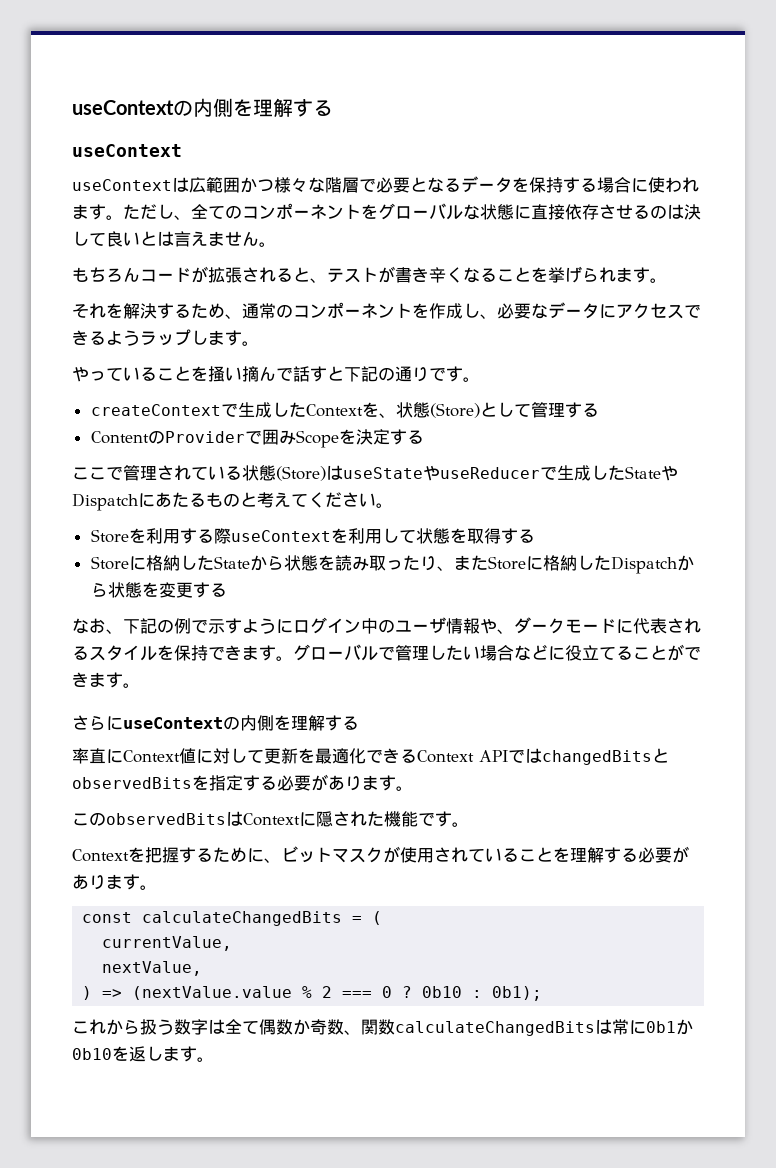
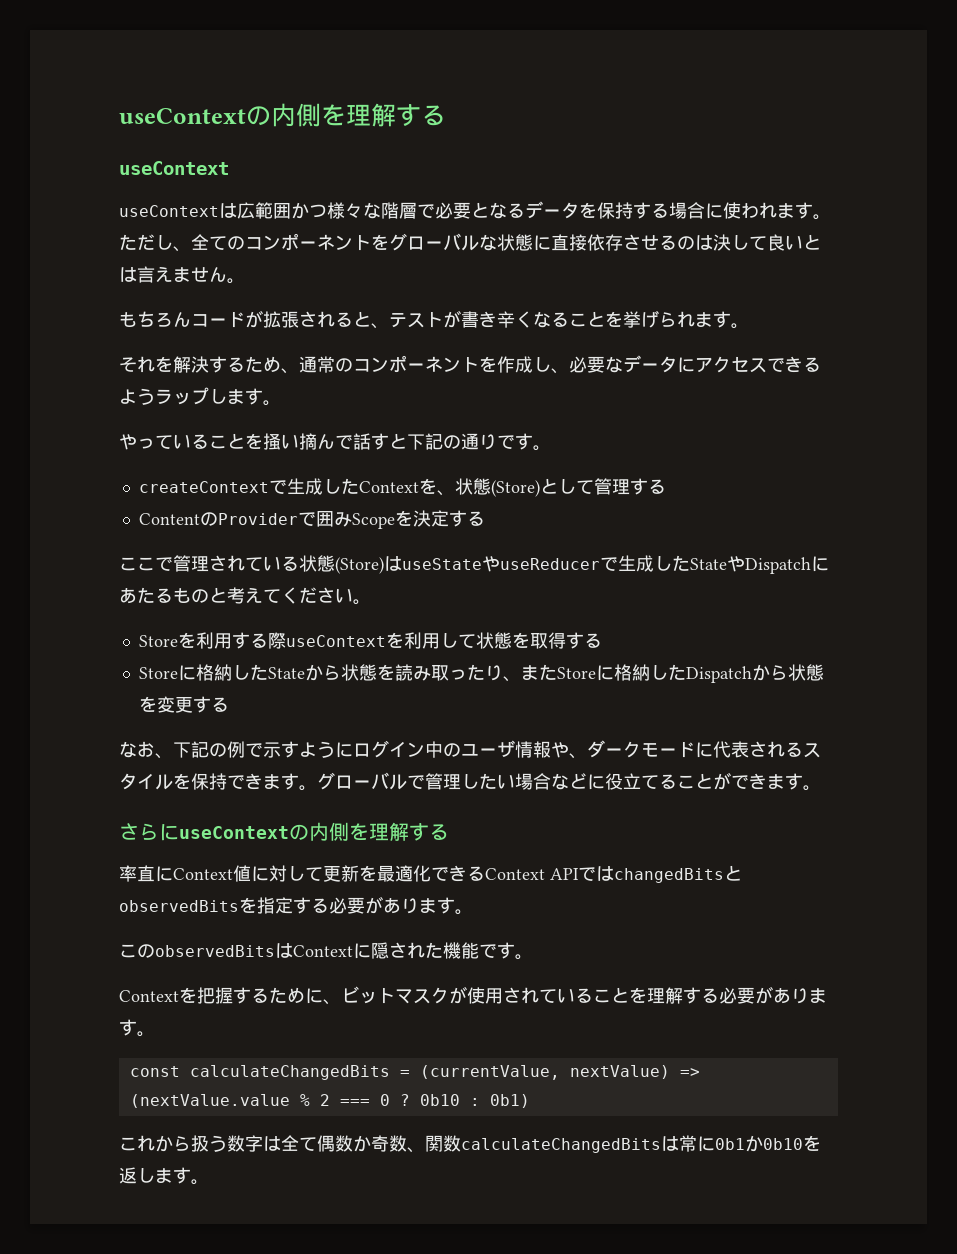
- const calculateChangedBits = (
- currentValue,
- nextValue,
- ) => (nextValue.value % 2 === 0 ?
+ const calculateChangedBits = (currentValue, nextValue) => (nextValue.value % 2 === 0 ?
- 0b10 : 0b1);
+ 0b10 : 0b1)

